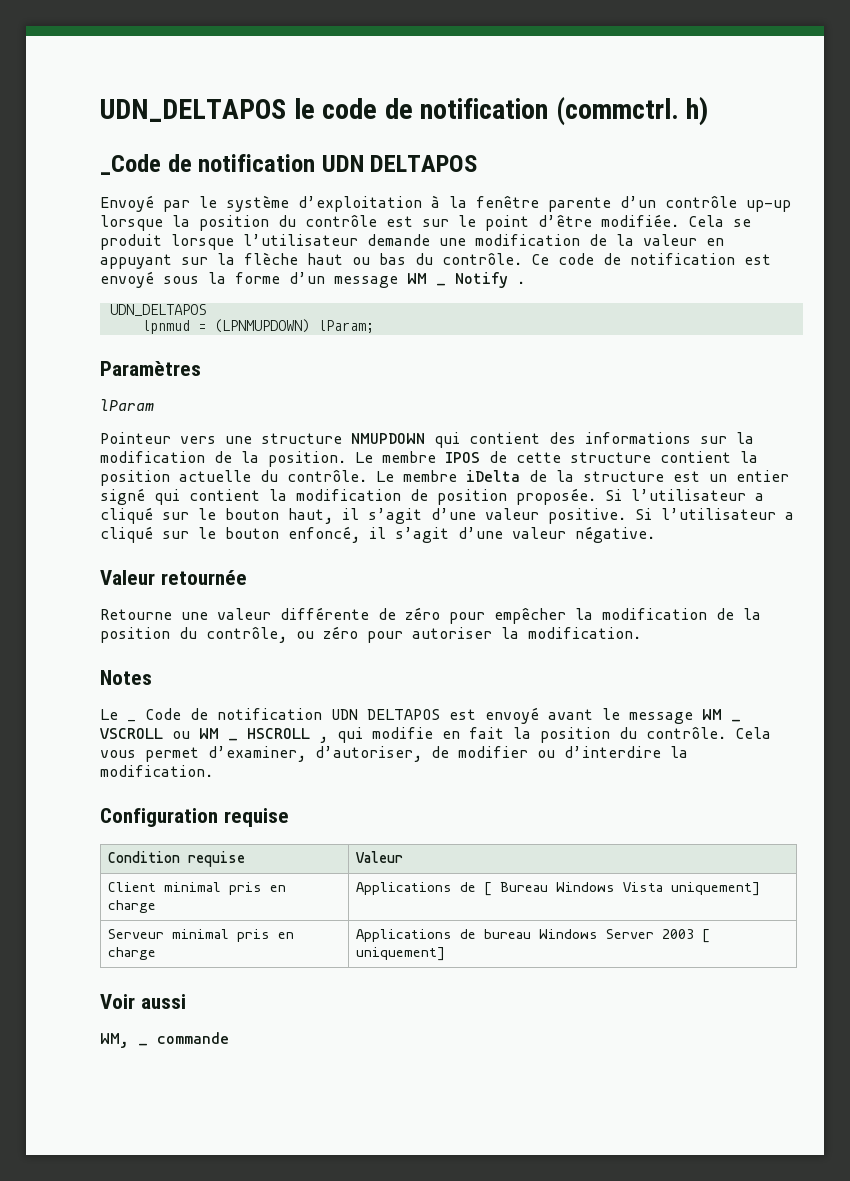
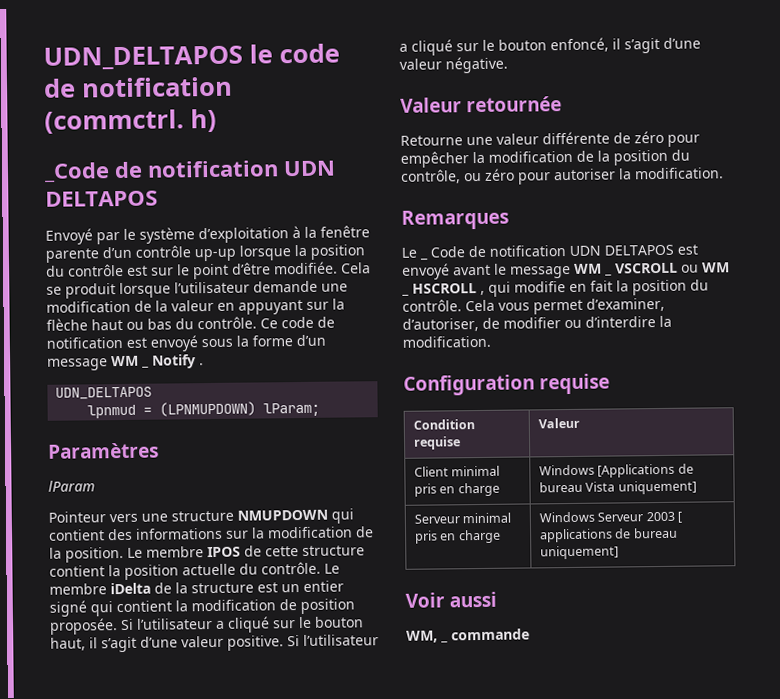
- Notes
+ Remarques
- Client minimal pris en charge | Applications de [ Bureau Windows Vista uniquement]
+ Client minimal pris en charge | Windows [Applications de bureau Vista uniquement]
- Serveur minimal pris en charge | Applications de bureau Windows Server 2003 [ uniquement]
+ Serveur minimal pris en charge | Windows Serveur 2003 [ applications de bureau uniquement]

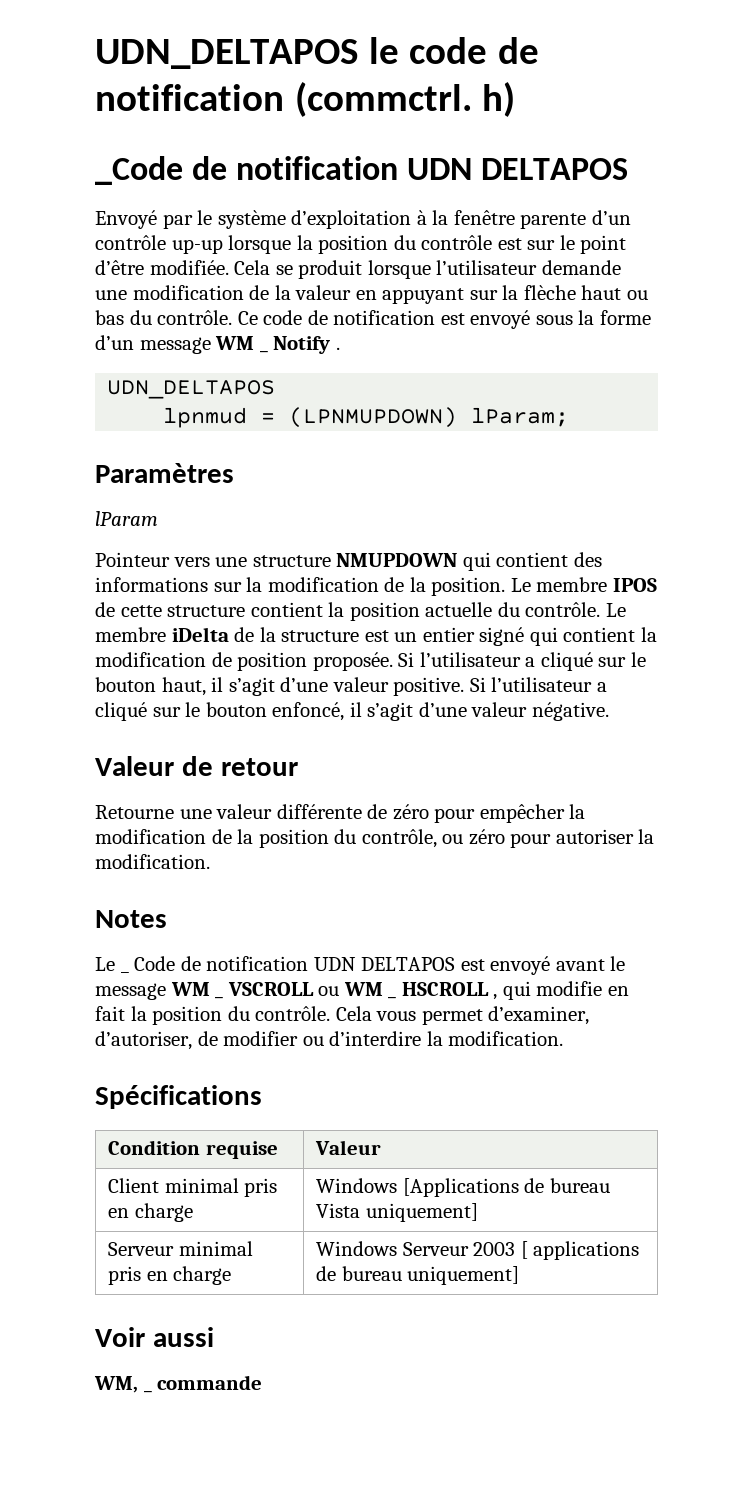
- Valeur retournée
+ Valeur de retour
- Remarques
+ Notes
- Configuration requise
+ Spécifications

